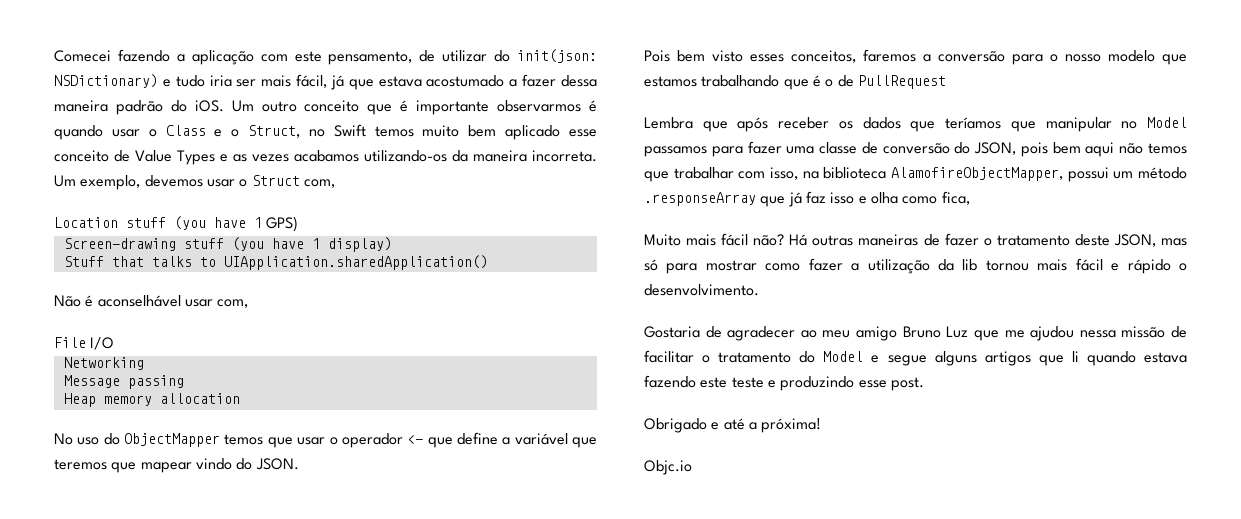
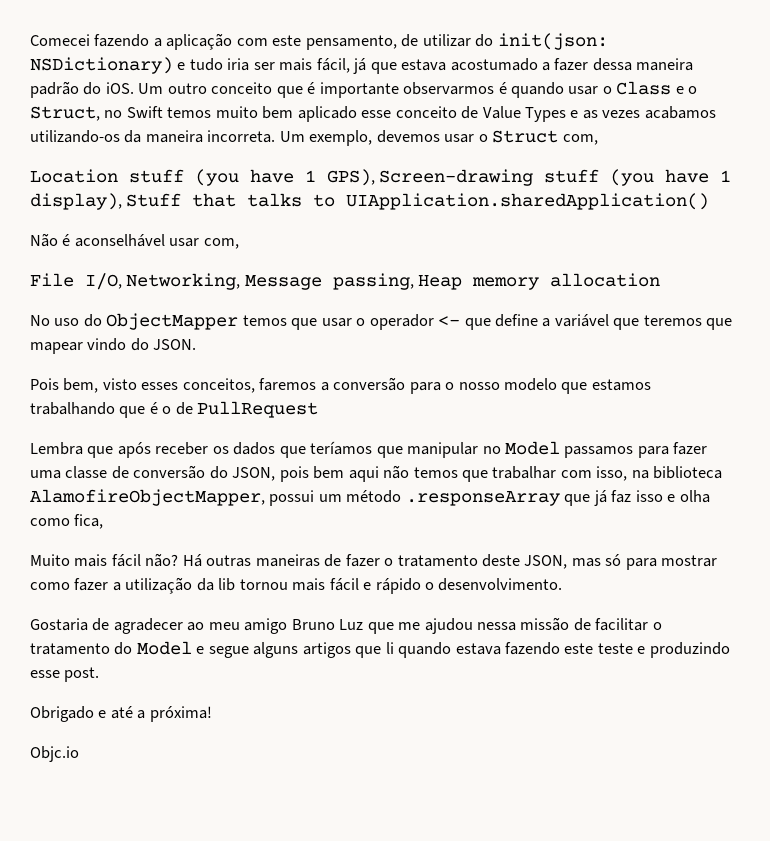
- Location stuff (you have 1 GPS)
- Screen-drawing stuff (you have 1 display)
- Stuff that talks to UIApplication.sharedApplication()
+ Location stuff (you have 1 GPS), Screen-drawing stuff (you have 1 display), Stuff that talks to UIApplication.sharedApplication()
- File I/O
- Networking
- Message passing
- Heap memory allocation
+ File I/O, Networking, Message passing, Heap memory allocation
- Pois bem visto esses conceitos, faremos a conversão para o nosso modelo que estamos trabalhando que é o de PullRequest
+ Pois bem, visto esses conceitos, faremos a conversão para o nosso modelo que estamos trabalhando que é o de PullRequest

